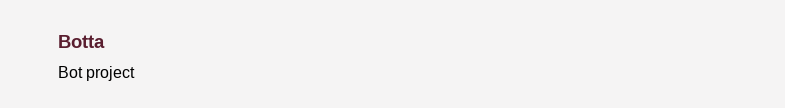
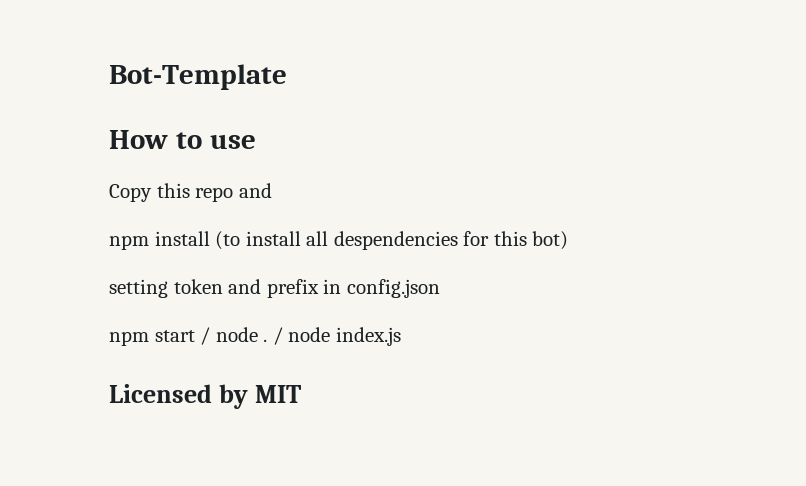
- Botta
- Bot project
+ Bot-Template
+ How to use
+ Copy this repo and
+ npm install (to install all despendencies for this bot)
+ setting token and prefix in config.json
+ npm start / node . / node index.js
+ Licensed by MIT

